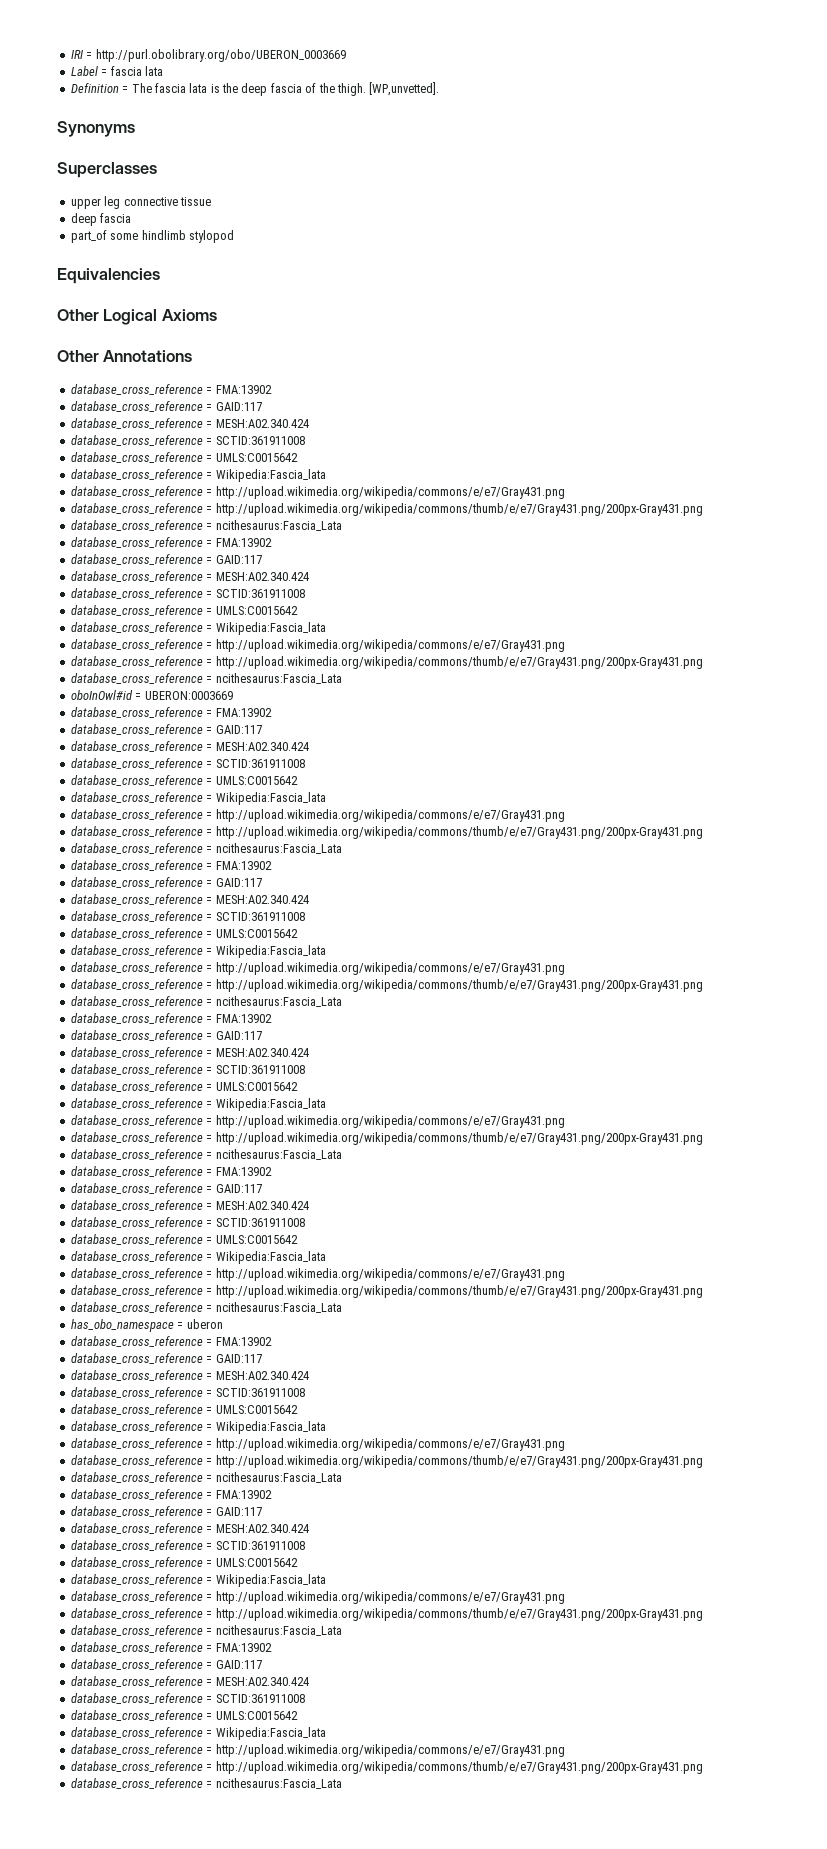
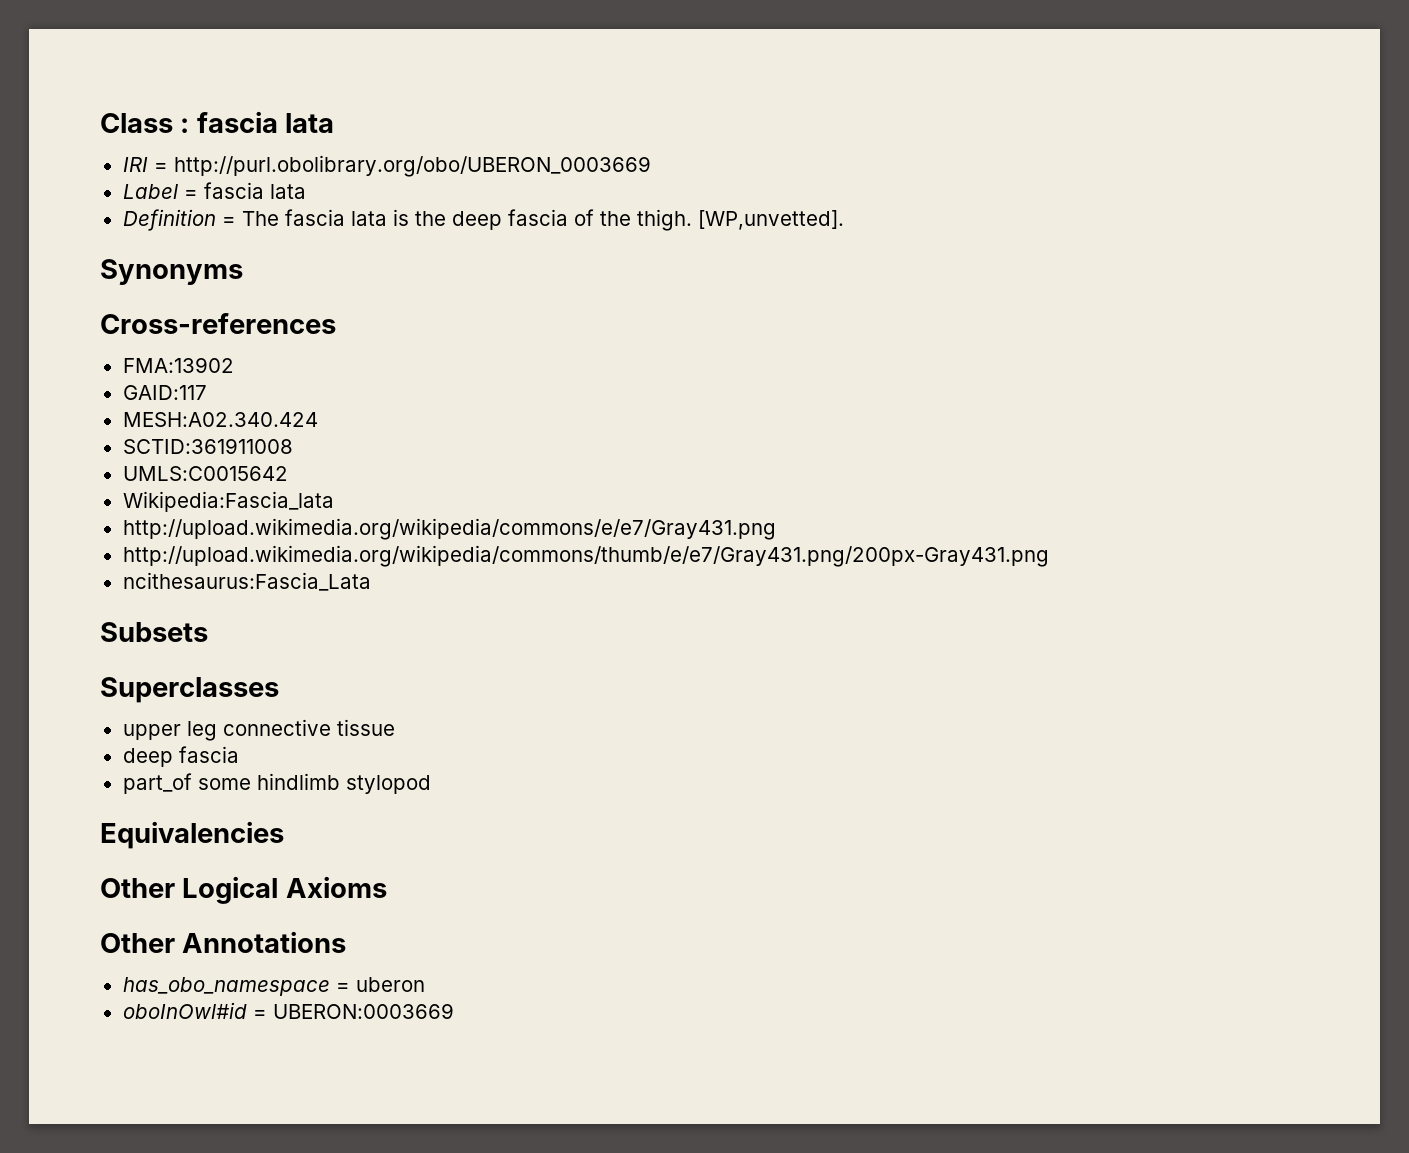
+ Class : fascia lata
+ Cross-references
+ FMA:13902
+ GAID:117
+ MESH:A02.340.424
+ SCTID:361911008
+ UMLS:C0015642
+ Wikipedia:Fascia_lata
+ http://upload.wikimedia.org/wikipedia/commons/e/e7/Gray431.png
+ http://upload.wikimedia.org/wikipedia/commons/thumb/e/e7/Gray431.png/200px-Gray431.png
+ ncithesaurus:Fascia_Lata
+ Subsets
  Other Annotations
- database_cross_reference = FMA:13902
- database_cross_reference = GAID:117
- database_cross_reference = MESH:A02.340.424
- database_cross_reference = SCTID:361911008
- database_cross_reference = UMLS:C0015642
- database_cross_reference = Wikipedia:Fascia_lata
- database_cross_reference = http://upload.wikimedia.org/wikipedia/commons/e/e7/Gray431.png
- database_cross_reference = http://upload.wikimedia.org/wikipedia/commons/thumb/e/e7/Gray431.png/200px-Gray431.png
- database_cross_reference = ncithesaurus:Fascia_Lata
- database_cross_reference = FMA:13902
- database_cross_reference = GAID:117
- database_cross_reference = MESH:A02.340.424
- database_cross_reference = SCTID:361911008
- database_cross_reference = UMLS:C0015642
- database_cross_reference = Wikipedia:Fascia_lata
- database_cross_reference = http://upload.wikimedia.org/wikipedia/commons/e/e7/Gray431.png
- database_cross_reference = http://upload.wikimedia.org/wikipedia/commons/thumb/e/e7/Gray431.png/200px-Gray431.png
- database_cross_reference = ncithesaurus:Fascia_Lata
+ has_obo_namespace = uberon
  oboInOwl#id = UBERON:0003669
- database_cross_reference = FMA:13902
- database_cross_reference = GAID:117
- database_cross_reference = MESH:A02.340.424
- database_cross_reference = SCTID:361911008
- database_cross_reference = UMLS:C0015642
- database_cross_reference = Wikipedia:Fascia_lata
- database_cross_reference = http://upload.wikimedia.org/wikipedia/commons/e/e7/Gray431.png
- database_cross_reference = http://upload.wikimedia.org/wikipedia/commons/thumb/e/e7/Gray431.png/200px-Gray431.png
- database_cross_reference = ncithesaurus:Fascia_Lata
- database_cross_reference = FMA:13902
- database_cross_reference = GAID:117
- database_cross_reference = MESH:A02.340.424
- database_cross_reference = SCTID:361911008
- database_cross_reference = UMLS:C0015642
- database_cross_reference = Wikipedia:Fascia_lata
- database_cross_reference = http://upload.wikimedia.org/wikipedia/commons/e/e7/Gray431.png
- database_cross_reference = http://upload.wikimedia.org/wikipedia/commons/thumb/e/e7/Gray431.png/200px-Gray431.png
- database_cross_reference = ncithesaurus:Fascia_Lata
- database_cross_reference = FMA:13902
- database_cross_reference = GAID:117
- database_cross_reference = MESH:A02.340.424
- database_cross_reference = SCTID:361911008
- database_cross_reference = UMLS:C0015642
- database_cross_reference = Wikipedia:Fascia_lata
- database_cross_reference = http://upload.wikimedia.org/wikipedia/commons/e/e7/Gray431.png
- database_cross_reference = http://upload.wikimedia.org/wikipedia/commons/thumb/e/e7/Gray431.png/200px-Gray431.png
- database_cross_reference = ncithesaurus:Fascia_Lata
- database_cross_reference = FMA:13902
- database_cross_reference = GAID:117
- database_cross_reference = MESH:A02.340.424
- database_cross_reference = SCTID:361911008
- database_cross_reference = UMLS:C0015642
- database_cross_reference = Wikipedia:Fascia_lata
- database_cross_reference = http://upload.wikimedia.org/wikipedia/commons/e/e7/Gray431.png
- database_cross_reference = http://upload.wikimedia.org/wikipedia/commons/thumb/e/e7/Gray431.png/200px-Gray431.png
- database_cross_reference = ncithesaurus:Fascia_Lata
- has_obo_namespace = uberon
- database_cross_reference = FMA:13902
- database_cross_reference = GAID:117
- database_cross_reference = MESH:A02.340.424
- database_cross_reference = SCTID:361911008
- database_cross_reference = UMLS:C0015642
- database_cross_reference = Wikipedia:Fascia_lata
- database_cross_reference = http://upload.wikimedia.org/wikipedia/commons/e/e7/Gray431.png
- database_cross_reference = http://upload.wikimedia.org/wikipedia/commons/thumb/e/e7/Gray431.png/200px-Gray431.png
- database_cross_reference = ncithesaurus:Fascia_Lata
- database_cross_reference = FMA:13902
- database_cross_reference = GAID:117
- database_cross_reference = MESH:A02.340.424
- database_cross_reference = SCTID:361911008
- database_cross_reference = UMLS:C0015642
- database_cross_reference = Wikipedia:Fascia_lata
- database_cross_reference = http://upload.wikimedia.org/wikipedia/commons/e/e7/Gray431.png
- database_cross_reference = http://upload.wikimedia.org/wikipedia/commons/thumb/e/e7/Gray431.png/200px-Gray431.png
- database_cross_reference = ncithesaurus:Fascia_Lata
- database_cross_reference = FMA:13902
- database_cross_reference = GAID:117
- database_cross_reference = MESH:A02.340.424
- database_cross_reference = SCTID:361911008
- database_cross_reference = UMLS:C0015642
- database_cross_reference = Wikipedia:Fascia_lata
- database_cross_reference = http://upload.wikimedia.org/wikipedia/commons/e/e7/Gray431.png
- database_cross_reference = http://upload.wikimedia.org/wikipedia/commons/thumb/e/e7/Gray431.png/200px-Gray431.png
- database_cross_reference = ncithesaurus:Fascia_Lata

